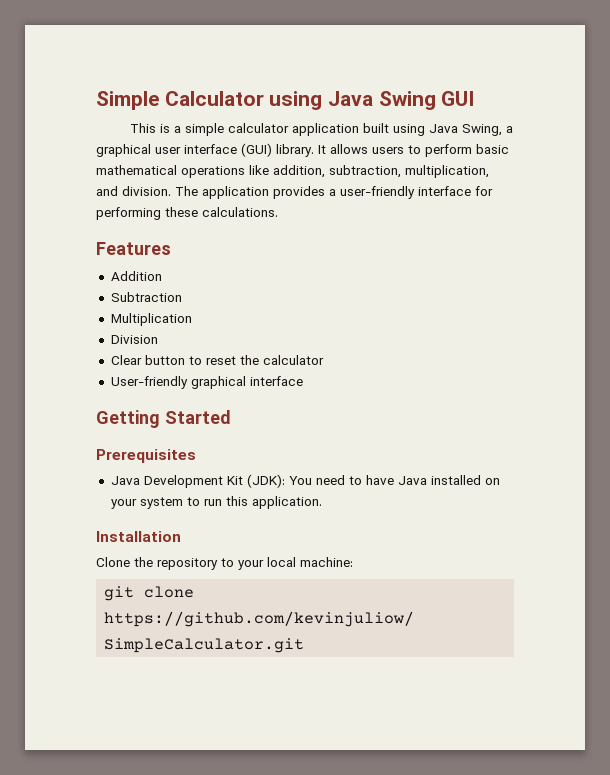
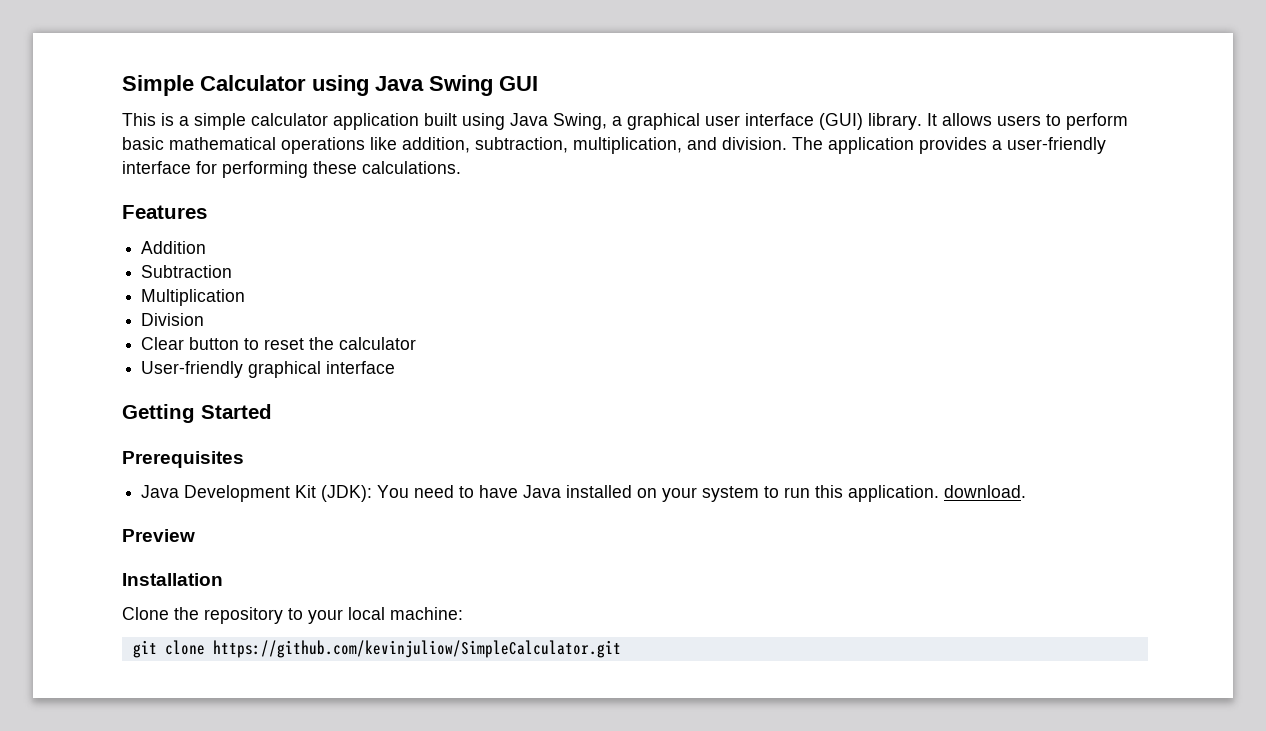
- Java Development Kit (JDK): You need to have Java installed on your system to run this application.
+ Java Development Kit (JDK): You need to have Java installed on your system to run this application. download.
+ Preview

